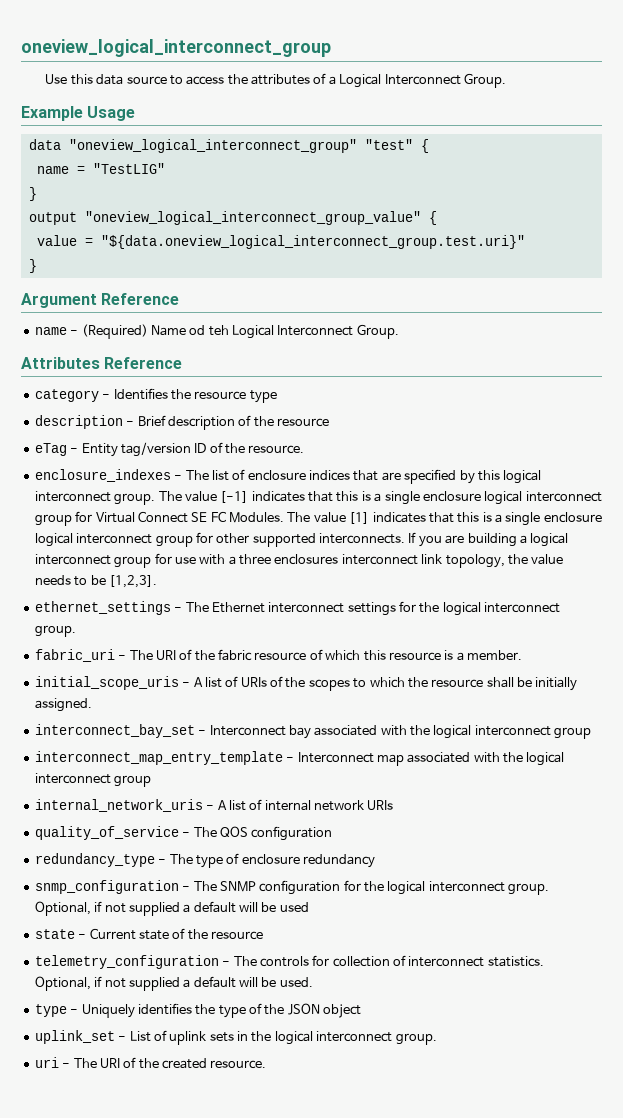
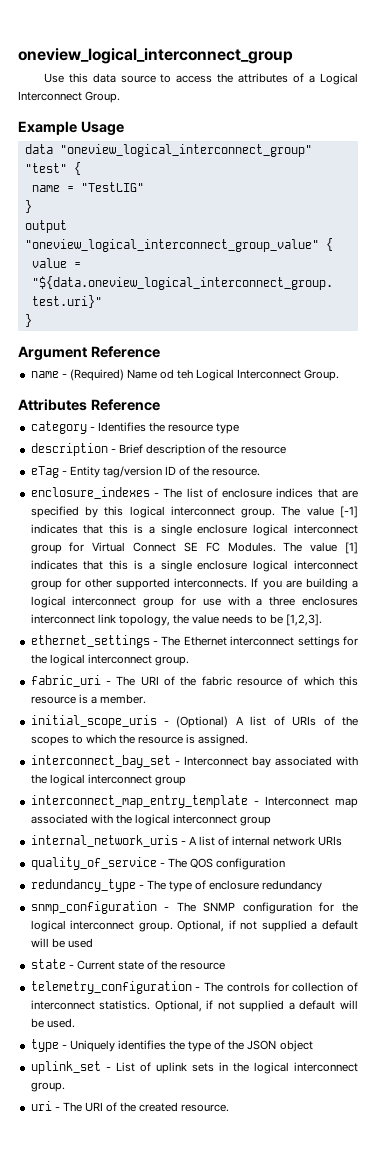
- initial_scope_uris - A list of URIs of the scopes to which the resource shall be initially assigned.
+ initial_scope_uris - (Optional) A list of URIs of the scopes to which the resource is assigned.

